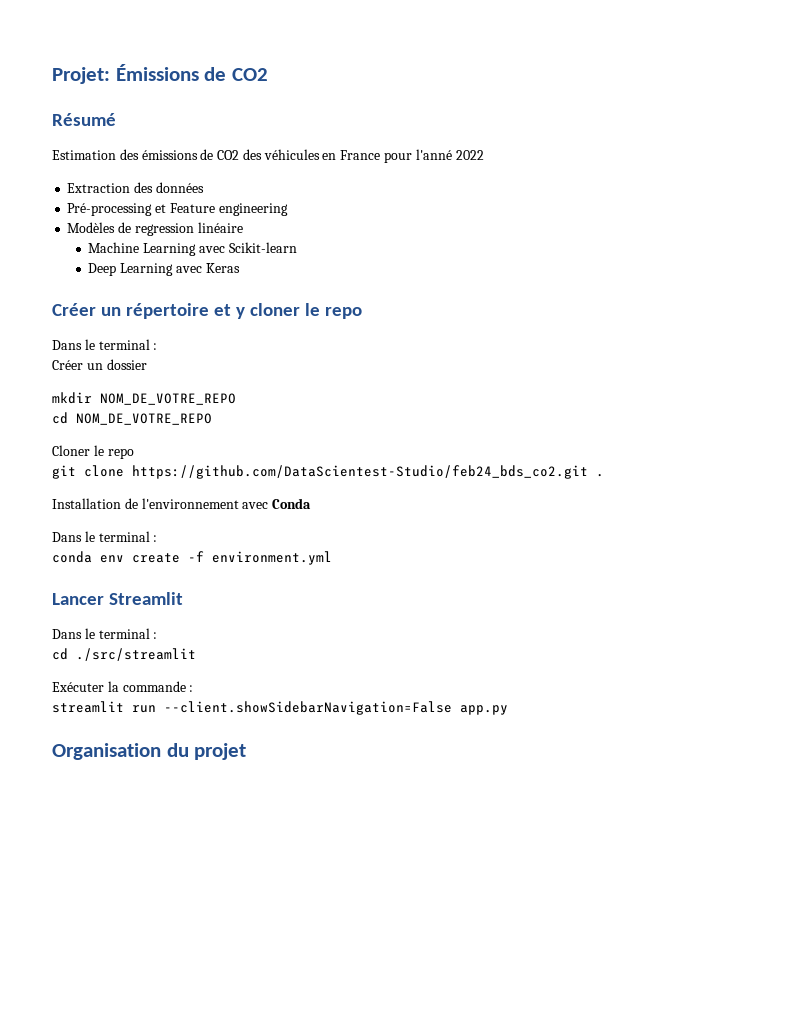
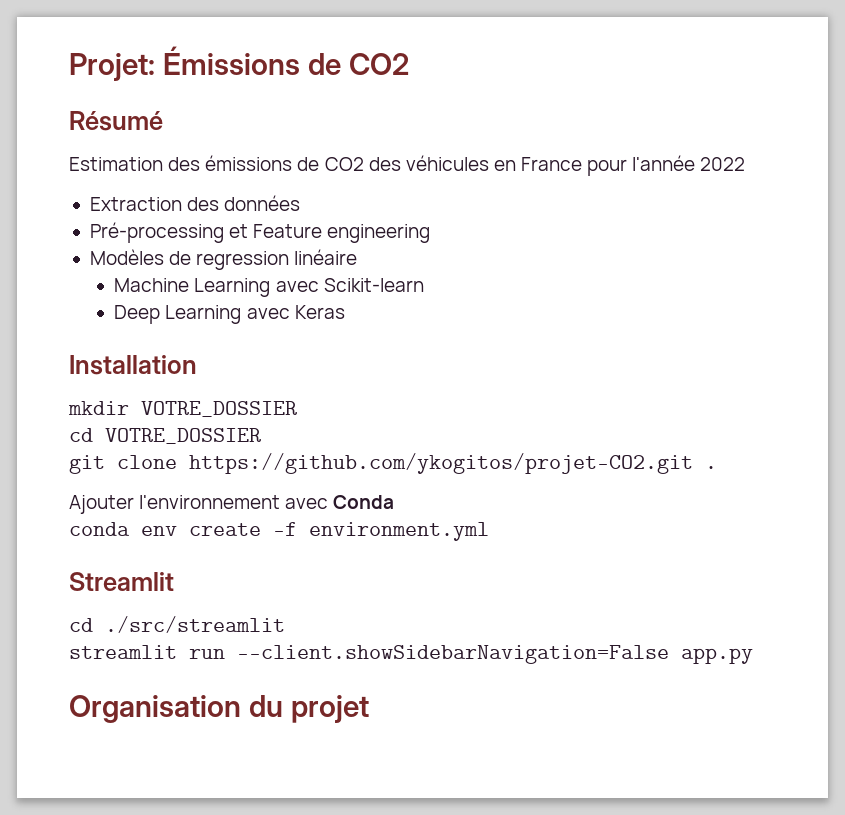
- Estimation des émissions de CO2 des véhicules en France pour l'anné 2022
+ Estimation des émissions de CO2 des véhicules en France pour l'année 2022
- Créer un répertoire et y cloner le repo
- Dans le terminal :
- Créer un dossier
+ Installation
- mkdir NOM_DE_VOTRE_REPO
- cd NOM_DE_VOTRE_REPO
- Cloner le repo
+ mkdir VOTRE_DOSSIER
+ cd VOTRE_DOSSIER
- git clone https://github.com/DataScientest-Studio/feb24_bds_co2.git .
+ git clone https://github.com/ykogitos/projet-CO2.git .
- Installation de l'environnement avec Conda
- Dans le terminal :
+ Ajouter l'environnement avec Conda
- Lancer Streamlit
- Dans le terminal :
+ Streamlit
  cd ./src/streamlit
- Exécuter la commande :

